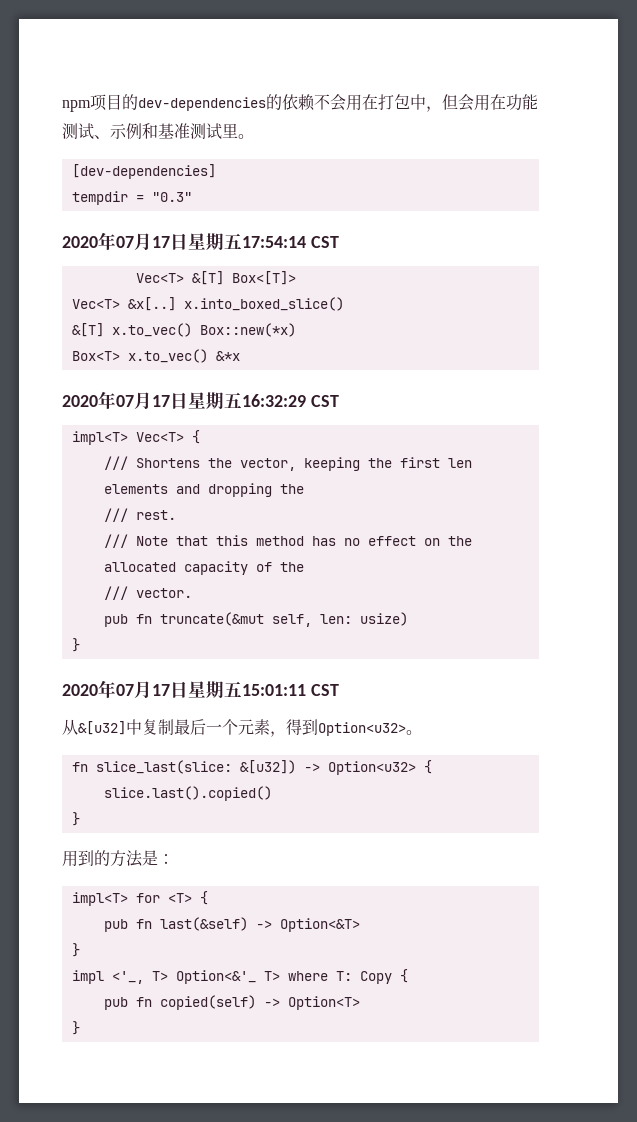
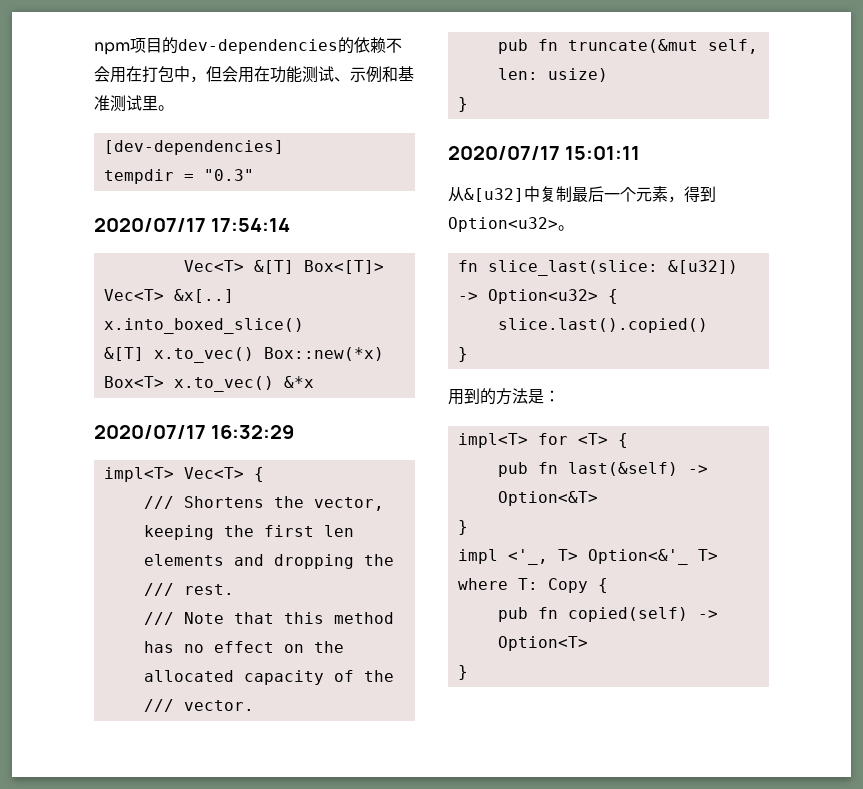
- 2020年07月17日星期五17:54:14 CST
+ 2020/07/17 17:54:14
- 2020年07月17日星期五16:32:29 CST
+ 2020/07/17 16:32:29
- 2020年07月17日星期五15:01:11 CST
+ 2020/07/17 15:01:11

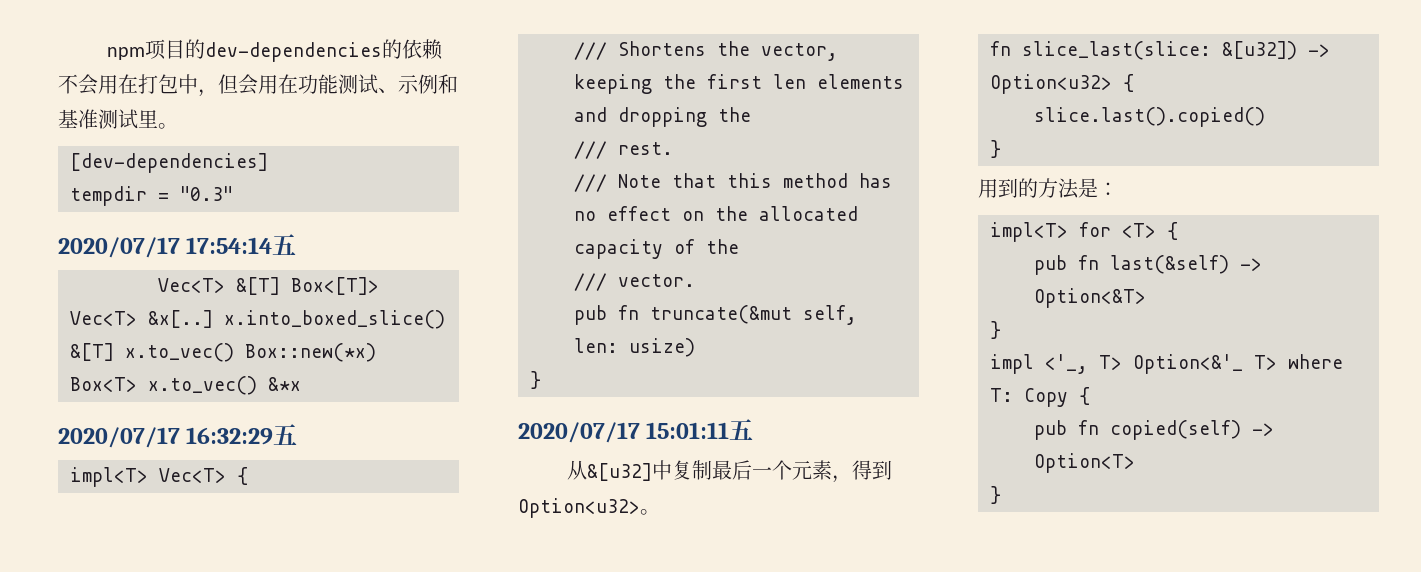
- 2020/07/17 17:54:14
+ 2020/07/17 17:54:14五
- 2020/07/17 16:32:29
+ 2020/07/17 16:32:29五
- 2020/07/17 15:01:11
+ 2020/07/17 15:01:11五

